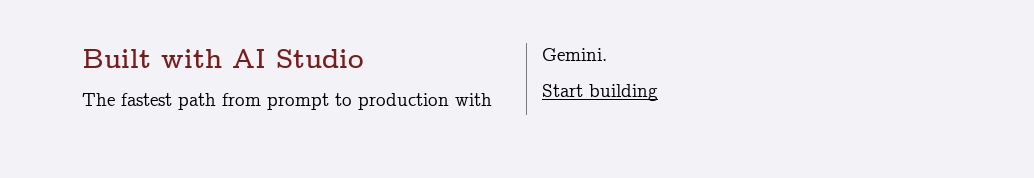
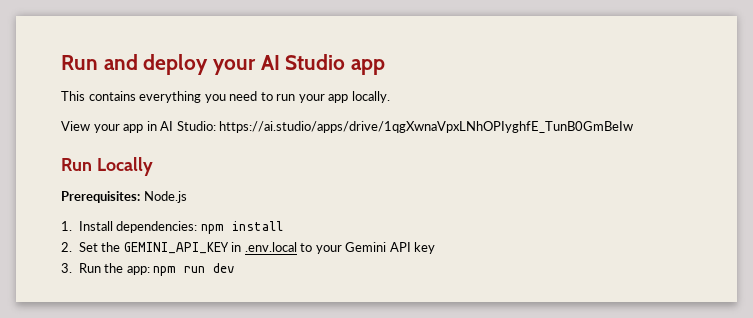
- Built with AI Studio
- The fastest path from prompt to production with Gemini.
- Start building
+ Run and deploy your AI Studio app
+ This contains everything you need to run your app locally.
+ View your app in AI Studio: https://ai.studio/apps/drive/1qgXwnaVpxLNhOPIyghfE_TunB0GmBeIw
+ Run Locally
+ Prerequisites: Node.js
+ 1. Install dependencies: npm install
+ 2. Set the GEMINI_API_KEY in .env.local to your Gemini API key
+ 3. Run the app: npm run dev

